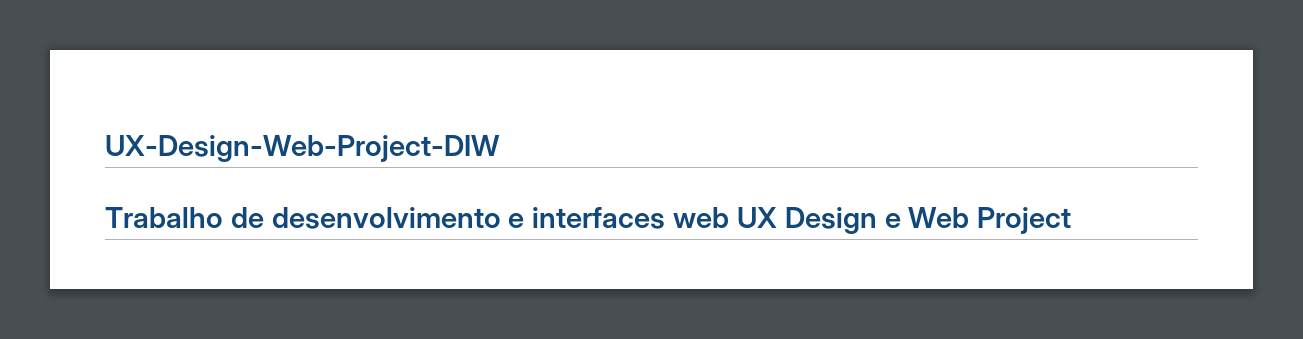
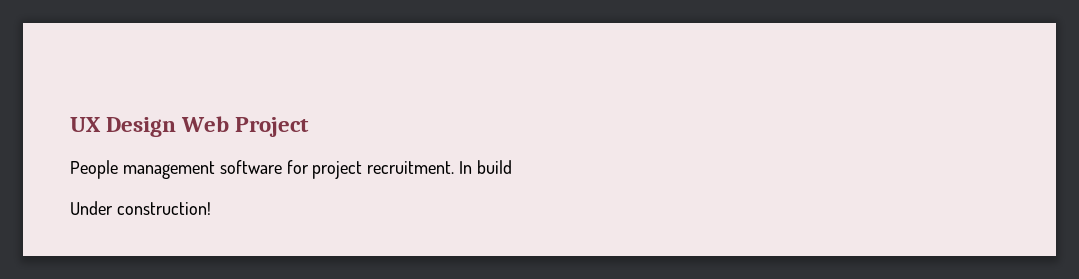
- UX-Design-Web-Project-DIW
- Trabalho de desenvolvimento e interfaces web UX Design e Web Project
+ UX Design Web Project
+ People management software for project recruitment. In build
+ Under construction!

